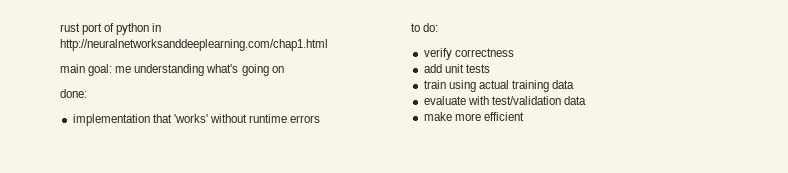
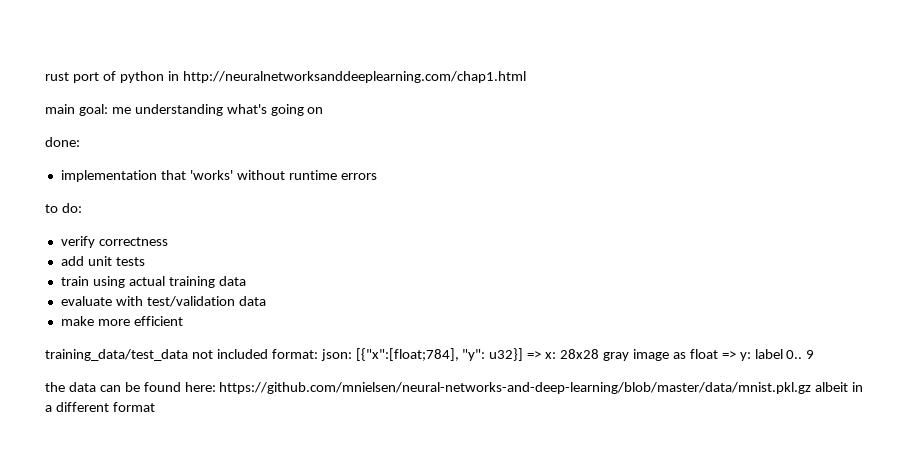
+ training_data/test_data not included format: json: [{"x":[float;784], "y": u32}] => x: 28x28 gray image as float => y: label 0.. 9
+ the data can be found here: https://github.com/mnielsen/neural-networks-and-deep-learning/blob/master/data/mnist.pkl.gz albeit in a different format

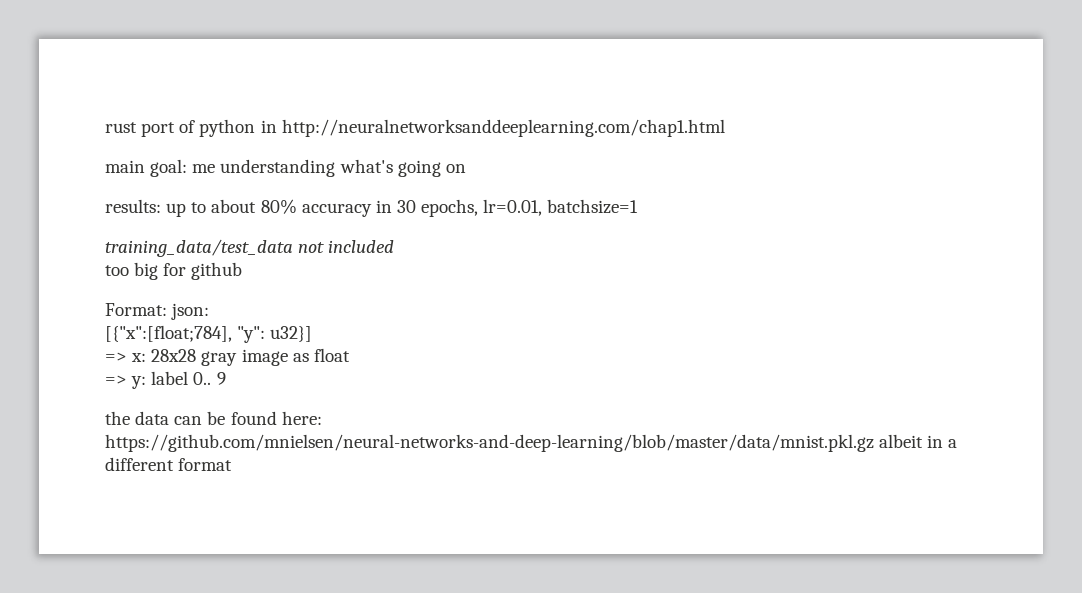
- done:
- implementation that 'works' without runtime errors
- to do:
- verify correctness
- add unit tests
- train using actual training data
- evaluate with test/validation data
- make more efficient
- training_data/test_data not included format: json: [{"x":[float;784], "y": u32}] => x: 28x28 gray image as float => y: label 0..
+ results: up to about 80% accuracy in 30 epochs, lr=0.01, batchsize=1
+ training_data/test_data not included
+ too big for github
+ Format: json:
+ [{"x":[float;784], "y": u32}]
+ => x: 28x28 gray image as float
+ => y: label 0..

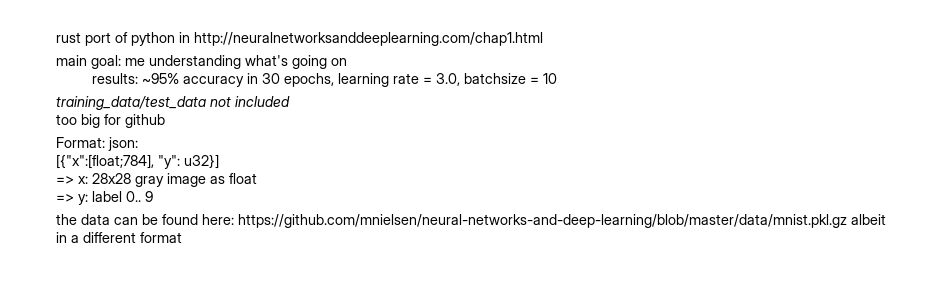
- results: up to about 80% accuracy in 30 epochs, lr=0.01, batchsize=1
+ results: ~95% accuracy in 30 epochs, learning rate = 3.0, batchsize = 10

